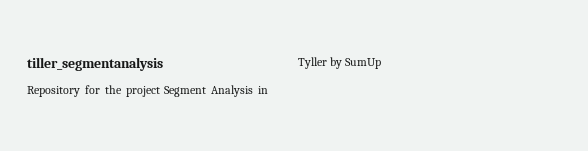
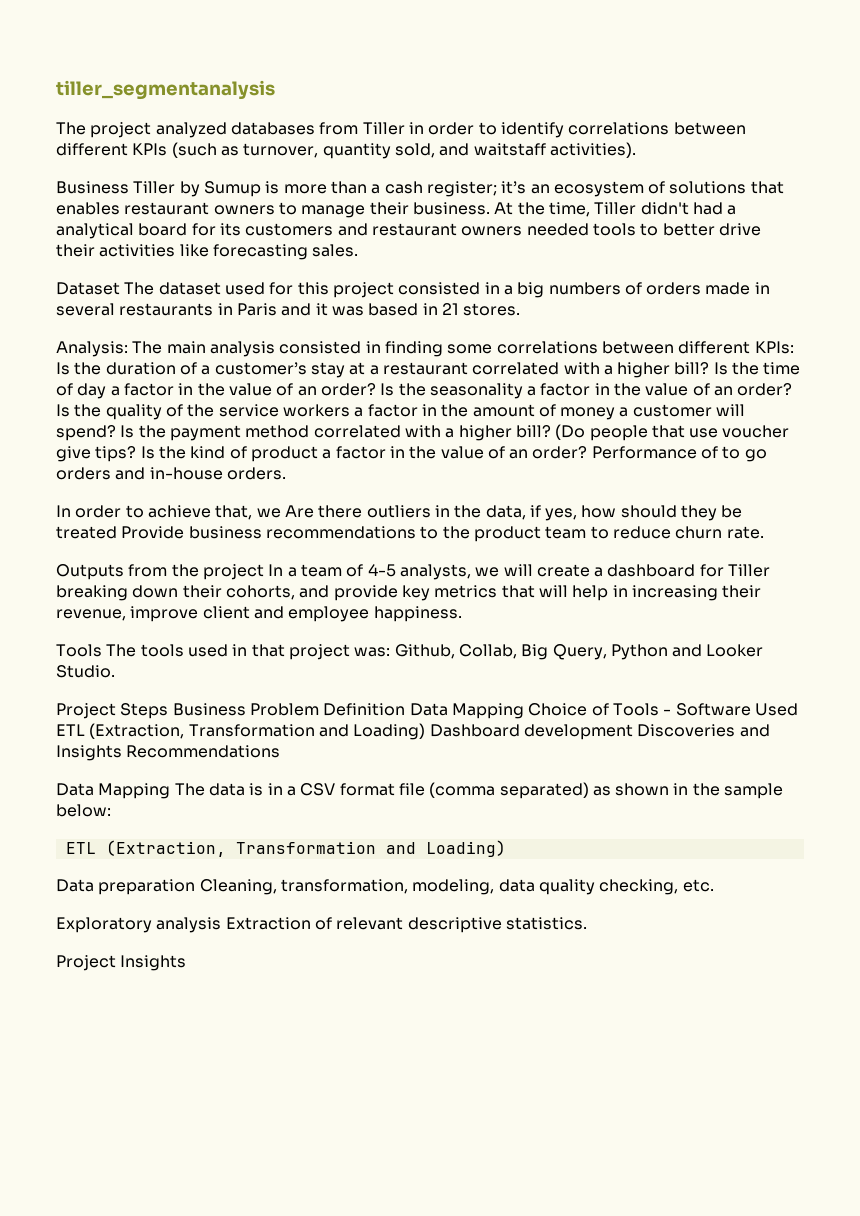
- Repository for the project Segment Analysis in Tyller by SumUp
+ The project analyzed databases from Tiller in order to identify correlations between different KPIs (such as turnover, quantity sold, and waitstaff activities).
+ Business Tiller by Sumup is more than a cash register; it’s an ecosystem of solutions that enables restaurant owners to manage their business. At the time, Tiller didn't had a analytical board for its customers and restaurant owners needed tools to better drive their activities like forecasting sales.
+ Dataset The dataset used for this project consisted in a big numbers of orders made in several restaurants in Paris and it was based in 21 stores.
+ Analysis: The main analysis consisted in finding some correlations between different KPIs: Is the duration of a customer’s stay at a restaurant correlated with a higher bill? Is the time of day a factor in the value of an order? Is the seasonality a factor in the value of an order? Is the quality of the service workers a factor in the amount of money a customer will spend? Is the payment method correlated with a higher bill? (Do people that use voucher give tips? Is the kind of product a factor in the value of an order? Performance of to go orders and in-house orders.
+ In order to achieve that, we Are there outliers in the data, if yes, how should they be treated Provide business recommendations to the product team to reduce churn rate.
+ Outputs from the project In a team of 4-5 analysts, we will create a dashboard for Tiller breaking down their cohorts, and provide key metrics that will help in increasing their revenue, improve client and employee happiness.
+ Tools The tools used in that project was: Github, Collab, Big Query, Python and Looker Studio.
+ Project Steps Business Problem Definition Data Mapping Choice of Tools - Software Used ETL (Extraction, Transformation and Loading) Dashboard development Discoveries and Insights Recommendations
+ Data Mapping The data is in a CSV format file (comma separated) as shown in the sample below:
+ ETL (Extraction, Transformation and Loading)
+ Data preparation Cleaning, transformation, modeling, data quality checking, etc.
+ Exploratory analysis Extraction of relevant descriptive statistics.
+ Project Insights

